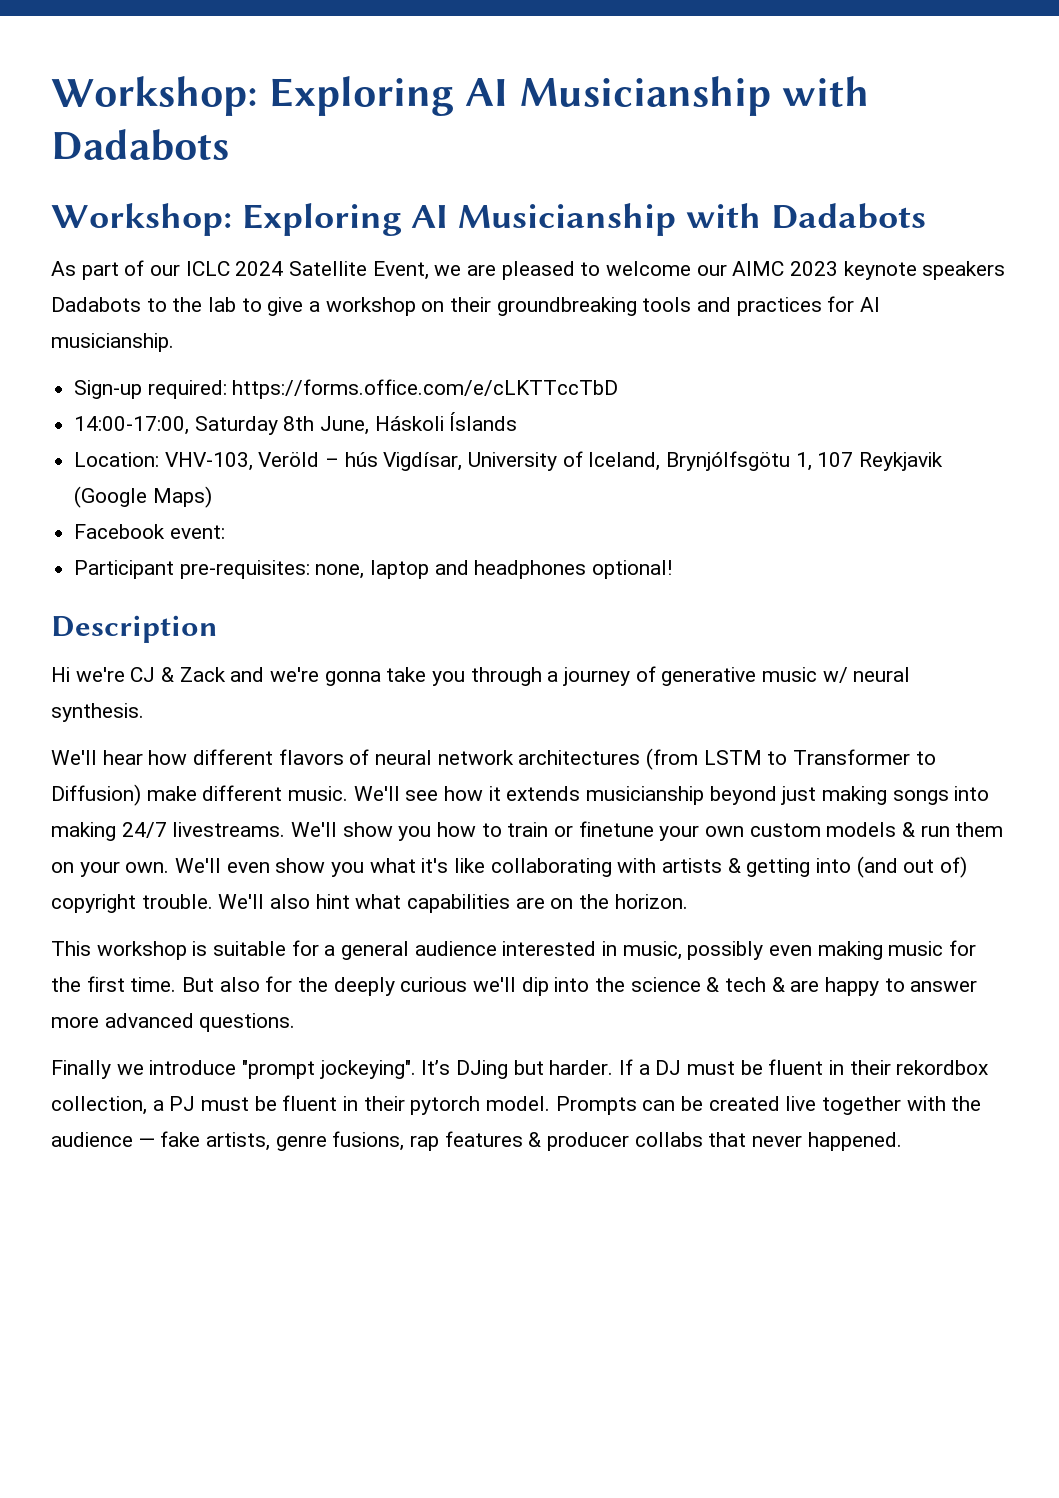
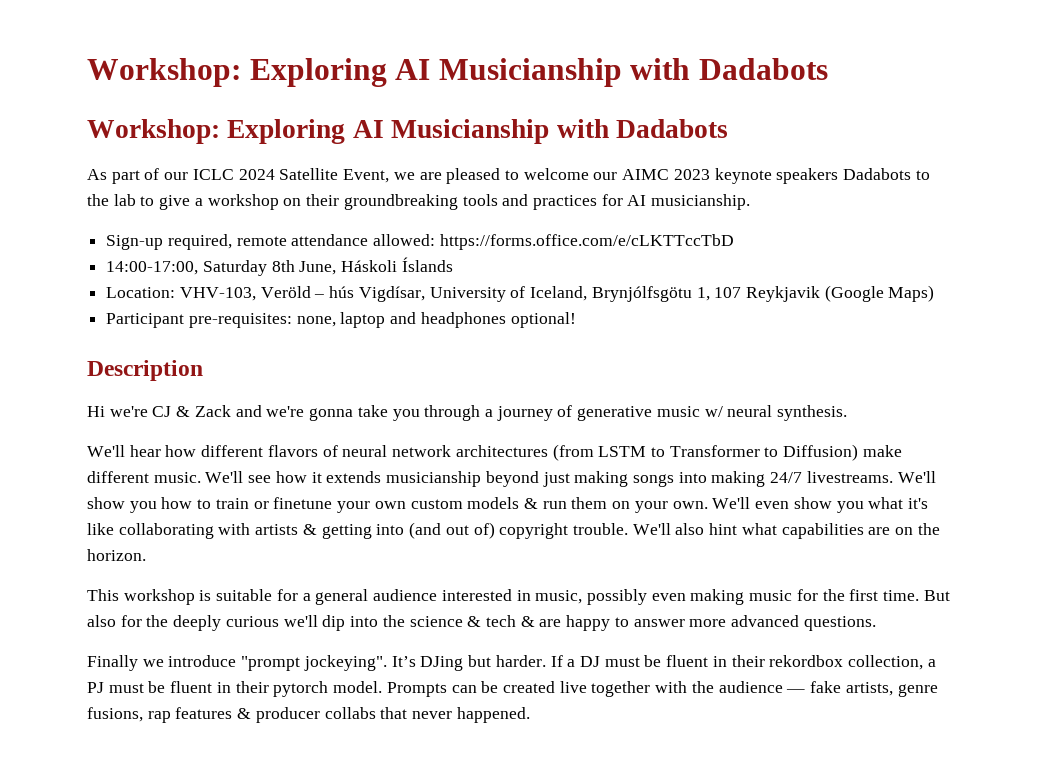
- Sign-up required: https://forms.office.com/e/cLKTTccTbD
+ Sign-up required, remote attendance allowed: https://forms.office.com/e/cLKTTccTbD
- Facebook event:

